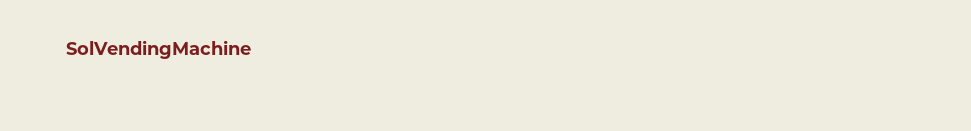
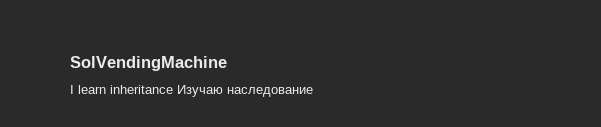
+ I learn inheritance Изучаю наследование

